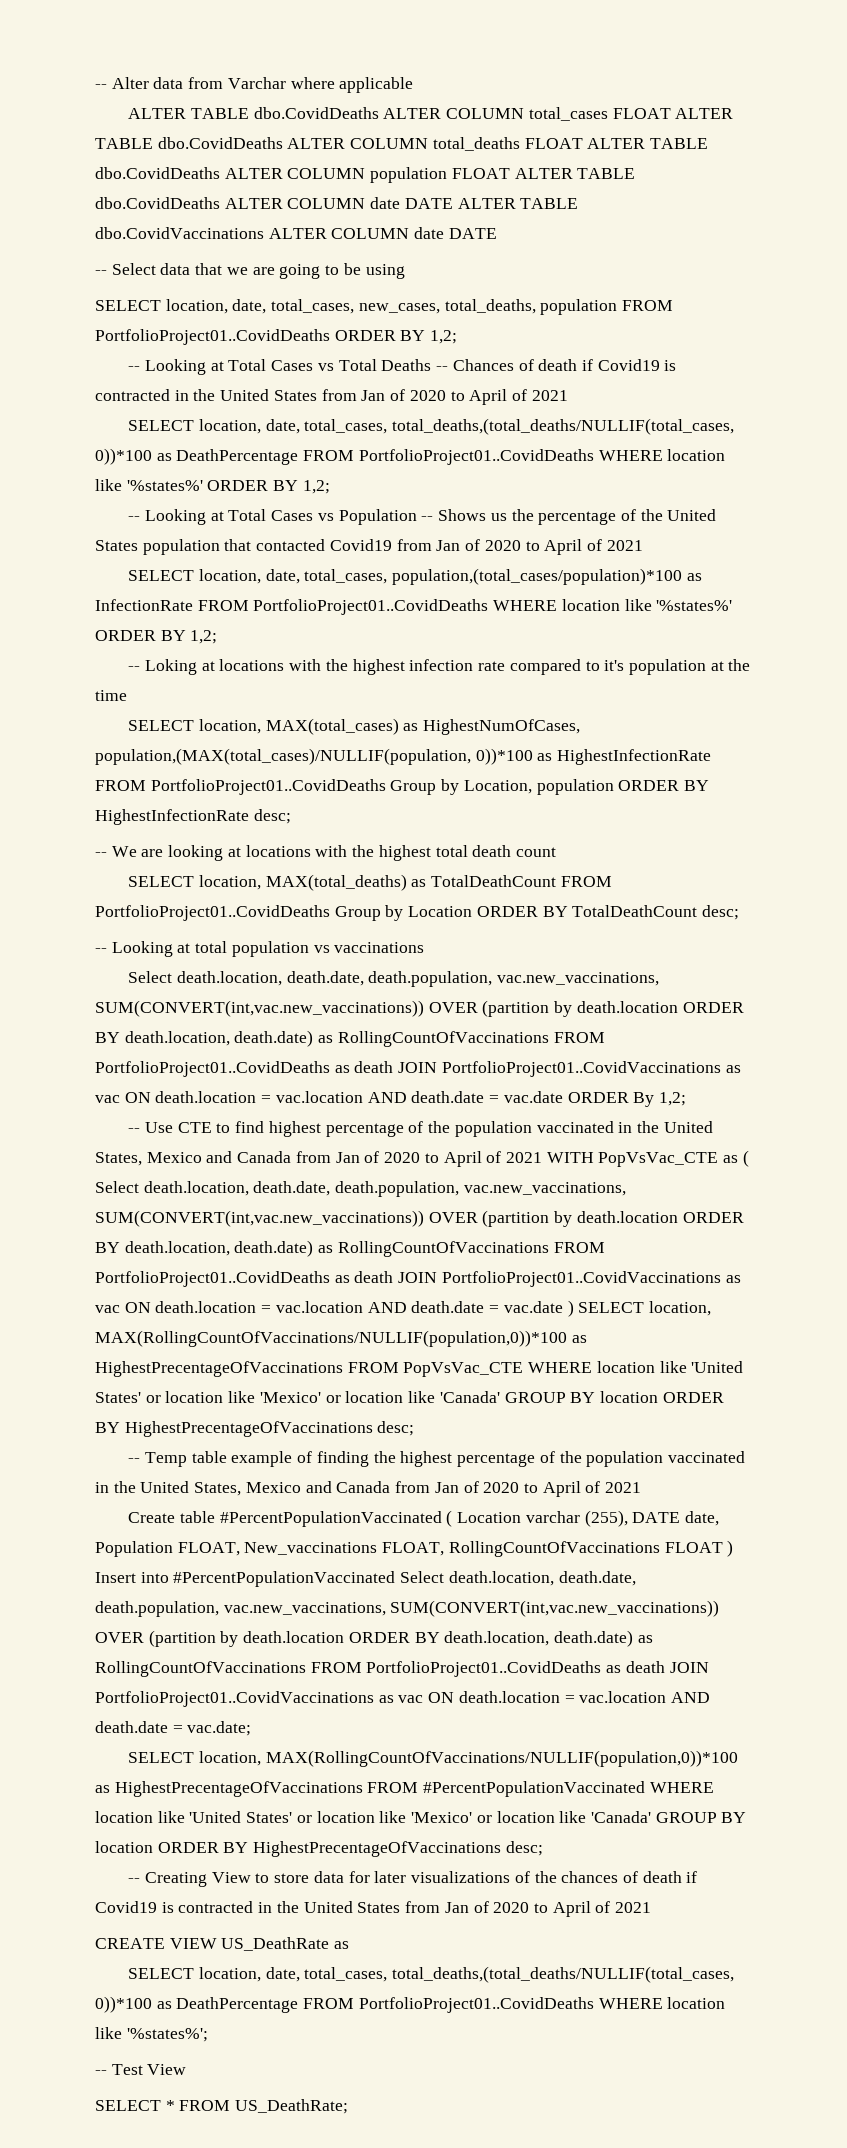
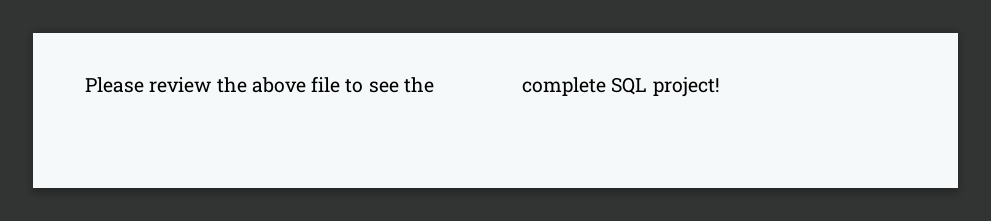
- -- Alter data from Varchar where applicable
- ALTER TABLE dbo.CovidDeaths ALTER COLUMN total_cases FLOAT ALTER TABLE dbo.CovidDeaths ALTER COLUMN total_deaths FLOAT ALTER TABLE dbo.CovidDeaths ALTER COLUMN population FLOAT ALTER TABLE dbo.CovidDeaths ALTER COLUMN date DATE ALTER TABLE dbo.CovidVaccinations ALTER COLUMN date DATE
- -- Select data that we are going to be using
- SELECT location, date, total_cases, new_cases, total_deaths, population FROM PortfolioProject01..CovidDeaths ORDER BY 1,2;
- -- Looking at Total Cases vs Total Deaths -- Chances of death if Covid19 is contracted in the United States from Jan of 2020 to April of 2021
- SELECT location, date, total_cases, total_deaths,(total_deaths/NULLIF(total_cases, 0))*100 as DeathPercentage FROM PortfolioProject01..CovidDeaths WHERE location like '%states%' ORDER BY 1,2;
- -- Looking at Total Cases vs Population -- Shows us the percentage of the United States population that contacted Covid19 from Jan of 2020 to April of 2021
- SELECT location, date, total_cases, population,(total_cases/population)*100 as InfectionRate FROM PortfolioProject01..CovidDeaths WHERE location like '%states%' ORDER BY 1,2;
- -- Loking at locations with the highest infection rate compared to it's population at the time
- SELECT location, MAX(total_cases) as HighestNumOfCases, population,(MAX(total_cases)/NULLIF(population, 0))*100 as HighestInfectionRate FROM PortfolioProject01..CovidDeaths Group by Location, population ORDER BY HighestInfectionRate desc;
- -- We are looking at locations with the highest total death count
- SELECT location, MAX(total_deaths) as TotalDeathCount FROM PortfolioProject01..CovidDeaths Group by Location ORDER BY TotalDeathCount desc;
- -- Looking at total population vs vaccinations
- Select death.location, death.date, death.population, vac.new_vaccinations, SUM(CONVERT(int,vac.new_vaccinations)) OVER (partition by death.location ORDER BY death.location, death.date) as RollingCountOfVaccinations FROM PortfolioProject01..CovidDeaths as death JOIN PortfolioProject01..CovidVaccinations as vac ON death.location = vac.location AND death.date = vac.date ORDER By 1,2;
- -- Use CTE to find highest percentage of the population vaccinated in the United States, Mexico and Canada from Jan of 2020 to April of 2021 WITH PopVsVac_CTE as ( Select death.location, death.date, death.population, vac.new_vaccinations, SUM(CONVERT(int,vac.new_vaccinations)) OVER (partition by death.location ORDER BY death.location, death.date) as RollingCountOfVaccinations FROM PortfolioProject01..CovidDeaths as death JOIN PortfolioProject01..CovidVaccinations as vac ON death.location = vac.location AND death.date = vac.date ) SELECT location, MAX(RollingCountOfVaccinations/NULLIF(population,0))*100 as HighestPrecentageOfVaccinations FROM PopVsVac_CTE WHERE location like 'United States' or location like 'Mexico' or location like 'Canada' GROUP BY location ORDER BY HighestPrecentageOfVaccinations desc;
- -- Temp table example of finding the highest percentage of the population vaccinated in the United States, Mexico and Canada from Jan of 2020 to April of 2021
- Create table #PercentPopulationVaccinated ( Location varchar (255), DATE date, Population FLOAT, New_vaccinations FLOAT, RollingCountOfVaccinations FLOAT ) Insert into #PercentPopulationVaccinated Select death.location, death.date, death.population, vac.new_vaccinations, SUM(CONVERT(int,vac.new_vaccinations)) OVER (partition by death.location ORDER BY death.location, death.date) as RollingCountOfVaccinations FROM PortfolioProject01..CovidDeaths as death JOIN PortfolioProject01..CovidVaccinations as vac ON death.location = vac.location AND death.date = vac.date;
- SELECT location, MAX(RollingCountOfVaccinations/NULLIF(population,0))*100 as HighestPrecentageOfVaccinations FROM #PercentPopulationVaccinated WHERE location like 'United States' or location like 'Mexico' or location like 'Canada' GROUP BY location ORDER BY HighestPrecentageOfVaccinations desc;
- -- Creating View to store data for later visualizations of the chances of death if Covid19 is contracted in the United States from Jan of 2020 to April of 2021
- CREATE VIEW US_DeathRate as
- SELECT location, date, total_cases, total_deaths,(total_deaths/NULLIF(total_cases, 0))*100 as DeathPercentage FROM PortfolioProject01..CovidDeaths WHERE location like '%states%';
- -- Test View
- SELECT * FROM US_DeathRate;
+ Please review the above file to see the complete SQL project!

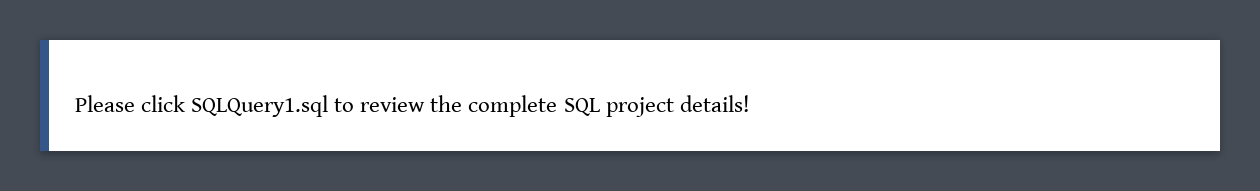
- Please review the above file to see the complete SQL project!
+ Please click SQLQuery1.sql to review the complete SQL project details!

